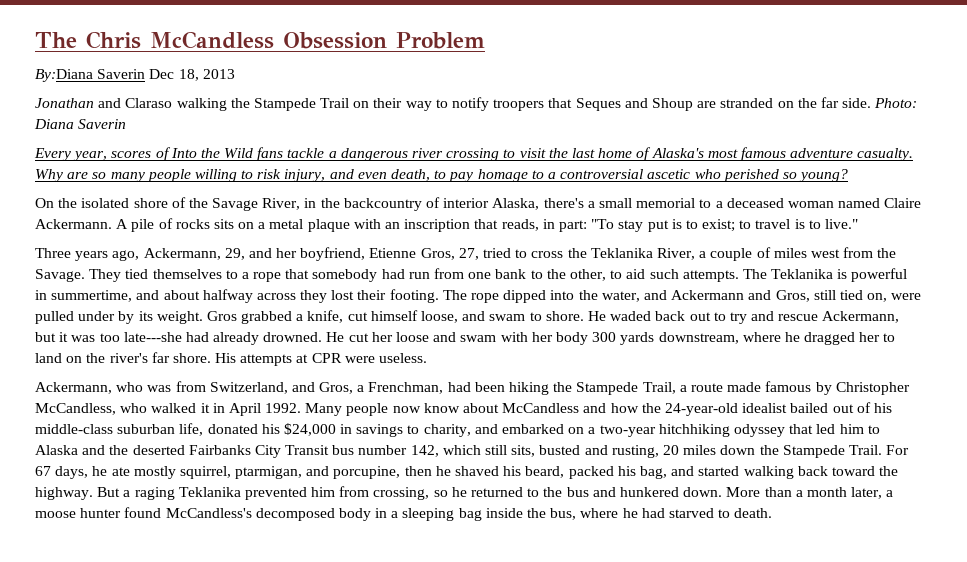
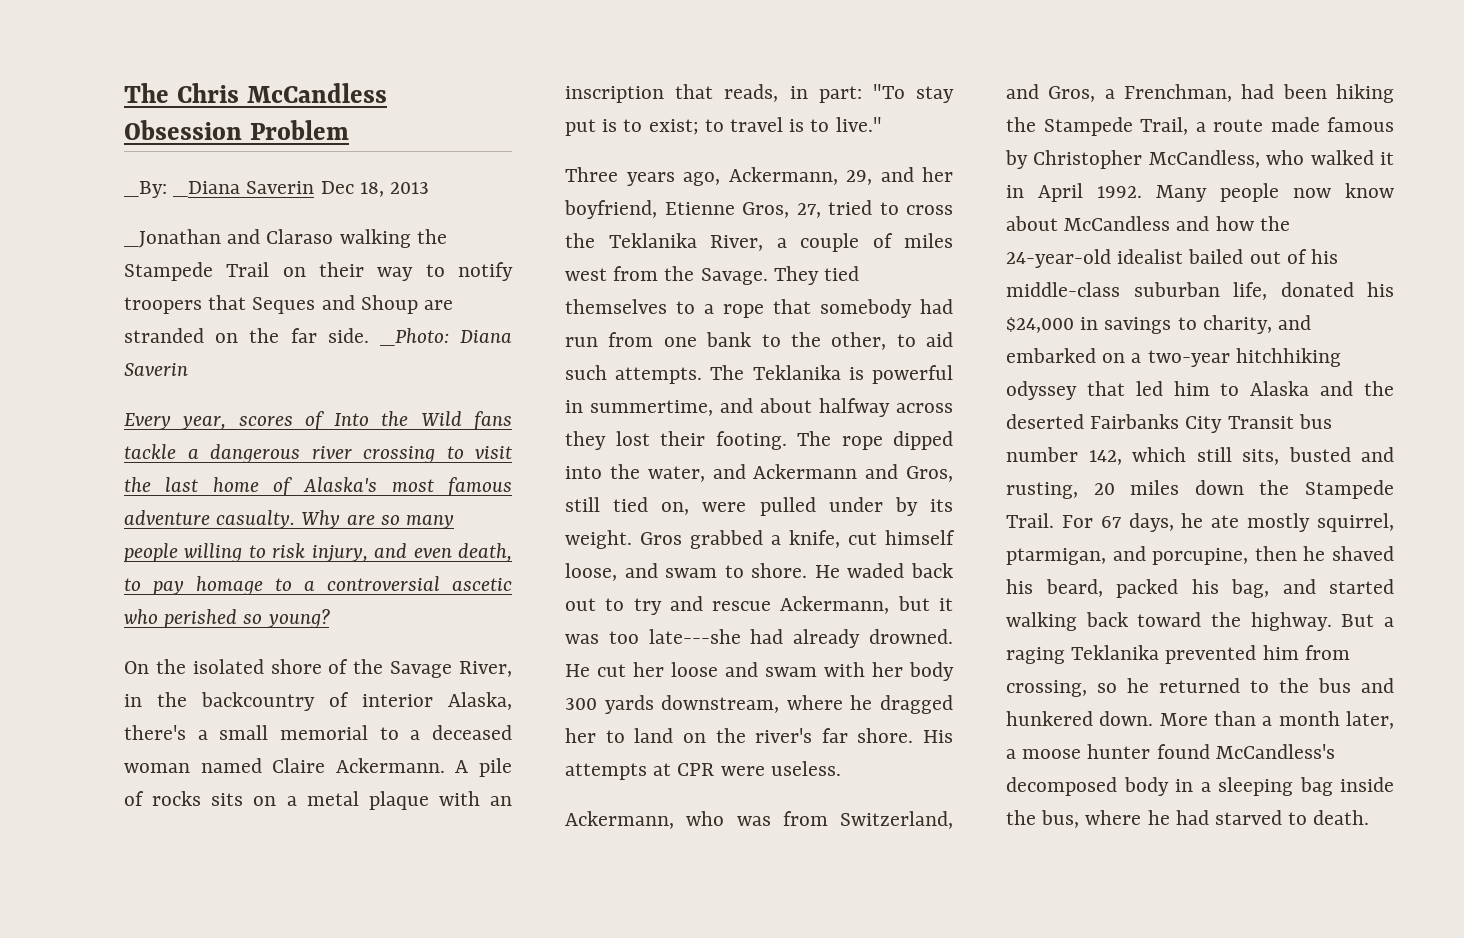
- By:Diana Saverin Dec 18, 2013
+ _By: _Diana Saverin Dec 18, 2013
- Jonathan and Claraso walking the Stampede Trail on their way to notify troopers that Seques and Shoup are stranded on the far side.
+ _Jonathan and Claraso walking the Stampede Trail on their way to notify troopers that Seques and Shoup are stranded on the far side.
- Photo: Diana Saverin
+ _Photo: Diana Saverin

